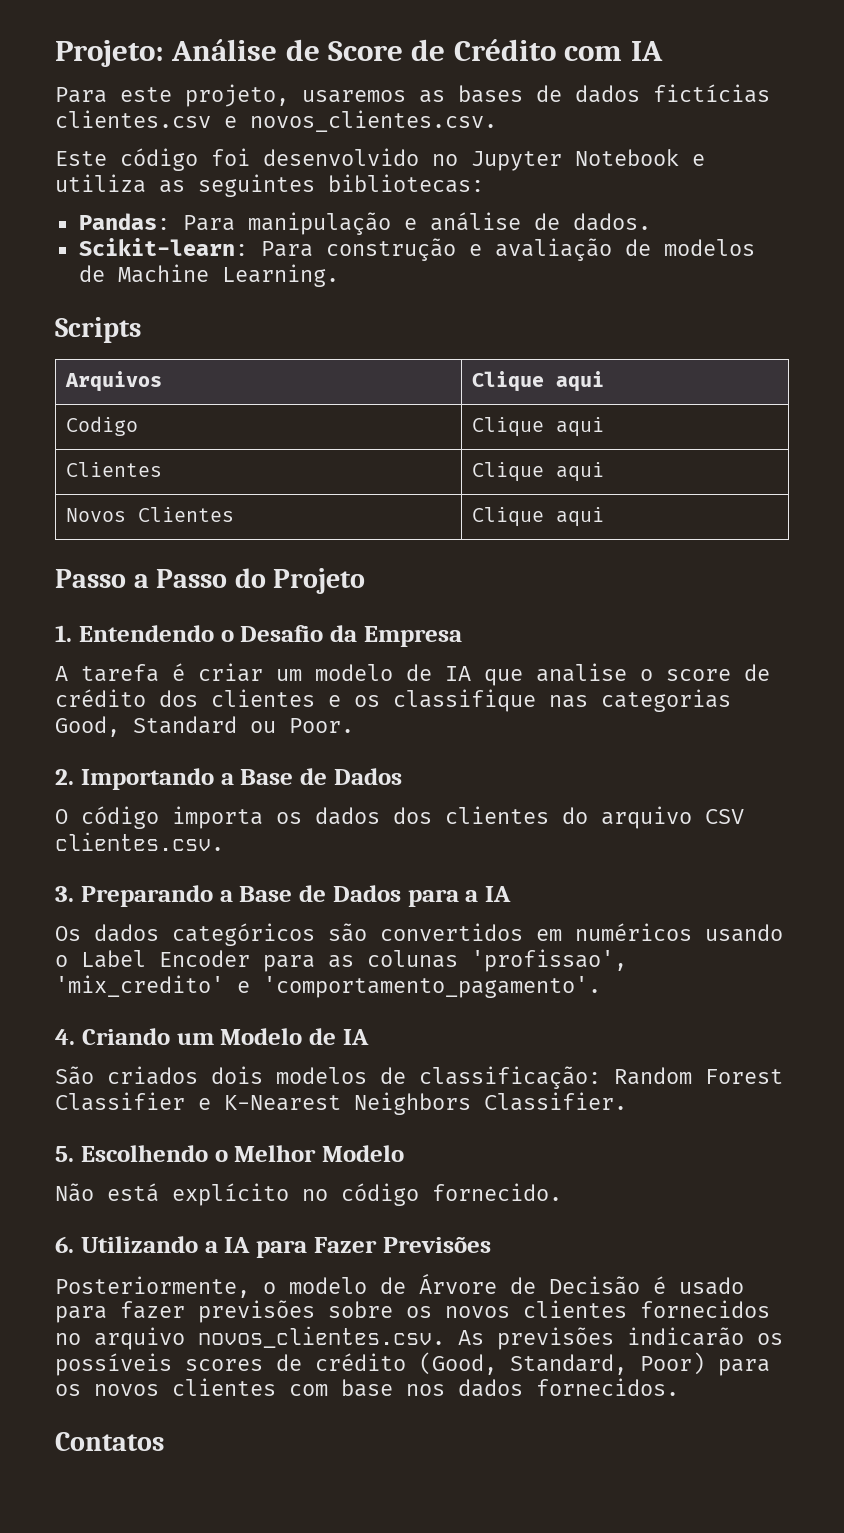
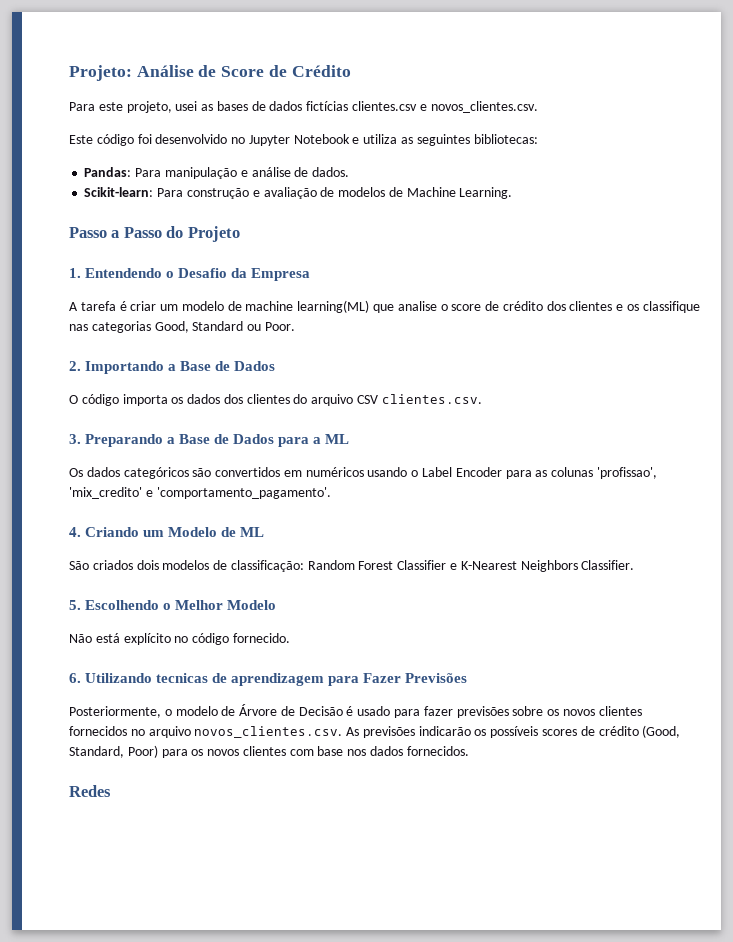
- Projeto: Análise de Score de Crédito com IA
+ Projeto: Análise de Score de Crédito
- Para este projeto, usaremos as bases de dados fictícias clientes.csv e novos_clientes.csv.
+ Para este projeto, usei as bases de dados fictícias clientes.csv e novos_clientes.csv.
- Scripts
- Arquivos | Clique aqui
- Codigo | Clique aqui
- Clientes | Clique aqui
- Novos Clientes | Clique aqui
- A tarefa é criar um modelo de IA que analise o score de crédito dos clientes e os classifique nas categorias Good, Standard ou Poor.
+ A tarefa é criar um modelo de machine learning(ML) que analise o score de crédito dos clientes e os classifique nas categorias Good, Standard ou Poor.
- 3. Preparando a Base de Dados para a IA
+ 3. Preparando a Base de Dados para a ML
- 4. Criando um Modelo de IA
+ 4. Criando um Modelo de ML
- 6. Utilizando a IA para Fazer Previsões
+ 6. Utilizando tecnicas de aprendizagem para Fazer Previsões
- Contatos
+ Redes

